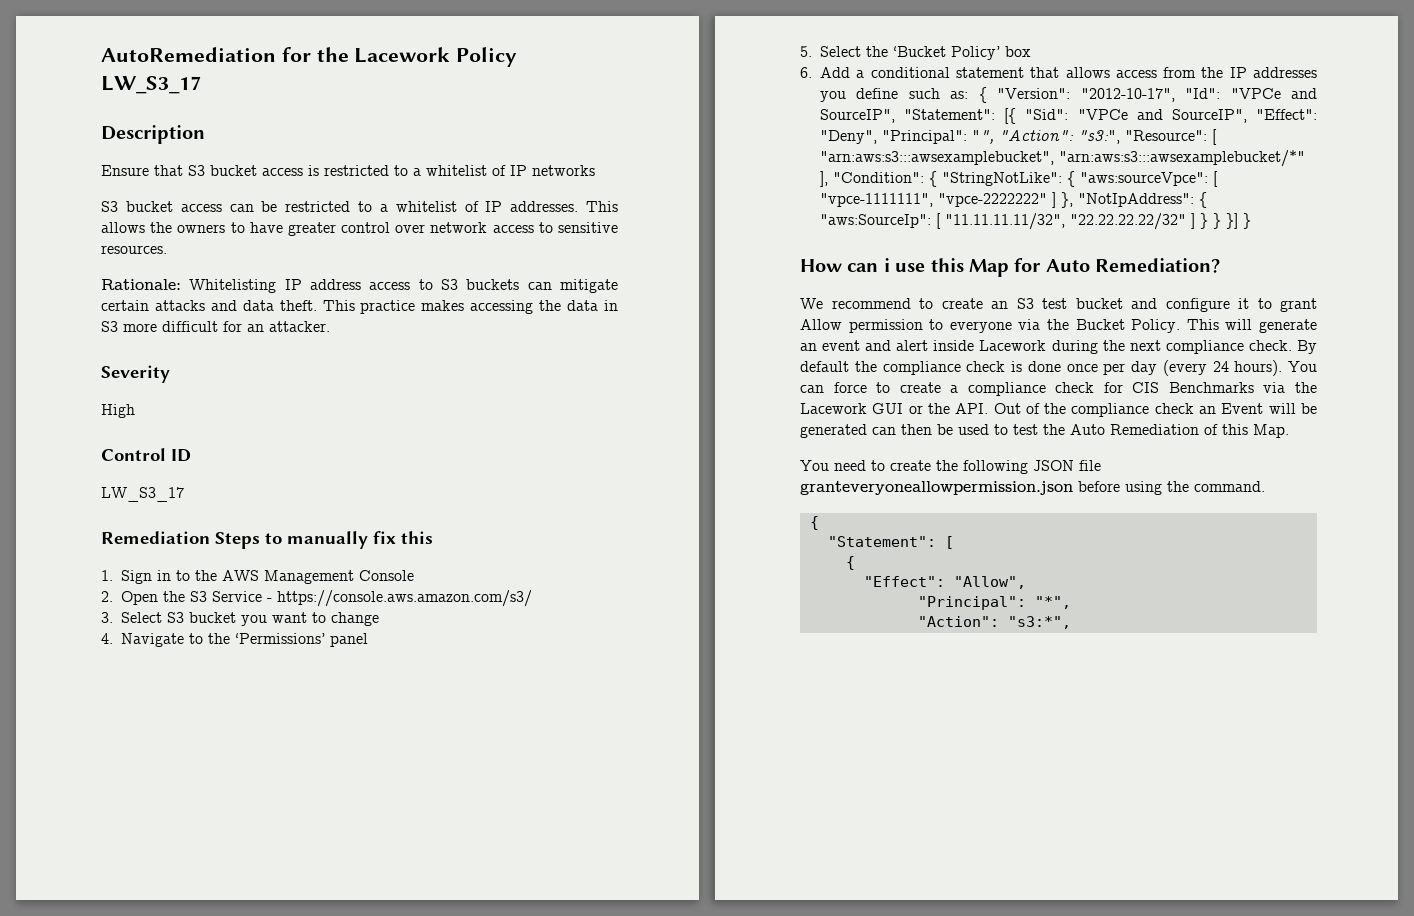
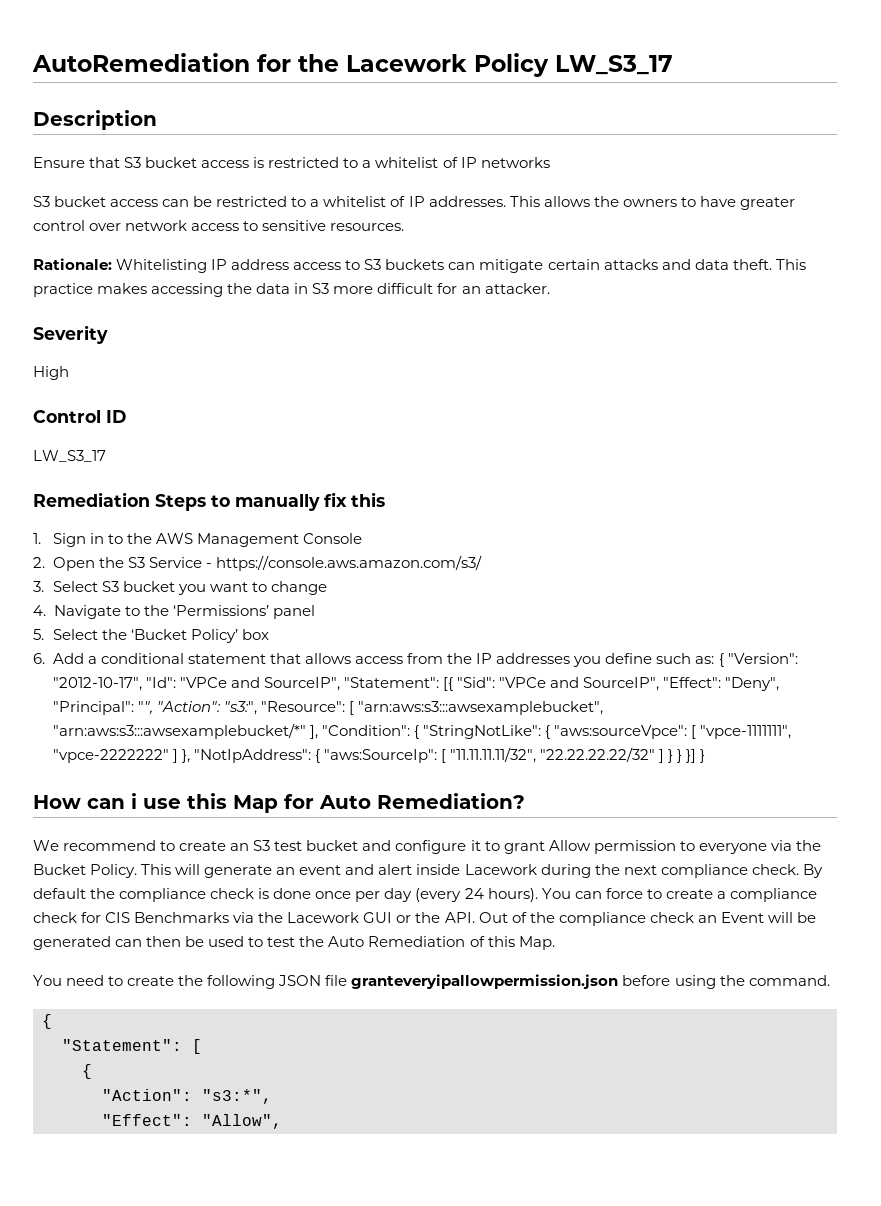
- You need to create the following JSON file granteveryoneallowpermission.json before using the command.
+ You need to create the following JSON file granteveryipallowpermission.json before using the command.
+ "Action": "s3:*",
- "Principal": "*",
- "Action": "s3:*",

